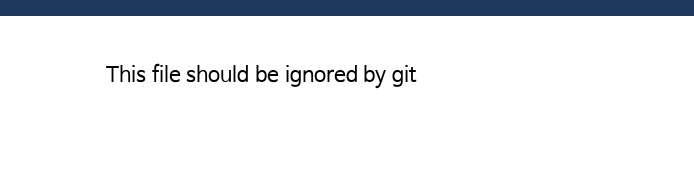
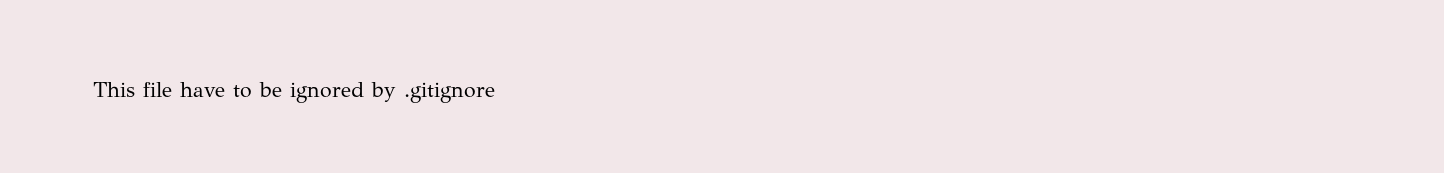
- This file should be ignored by git
+ This file have to be ignored by .gitignore

